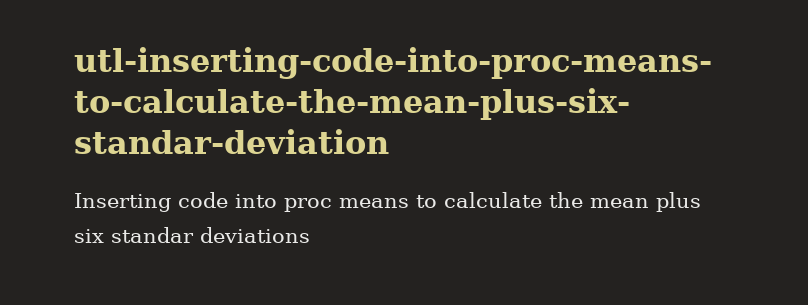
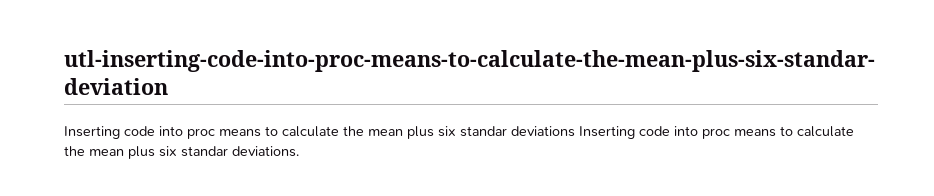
- Inserting code into proc means to calculate the mean plus six standar deviations
+ Inserting code into proc means to calculate the mean plus six standar deviations Inserting code into proc means to calculate the mean plus six standar deviations.

